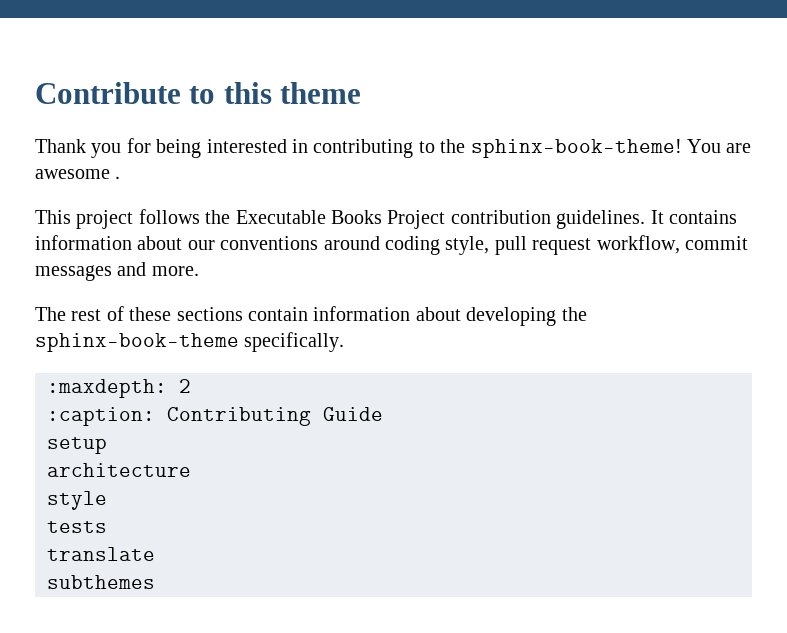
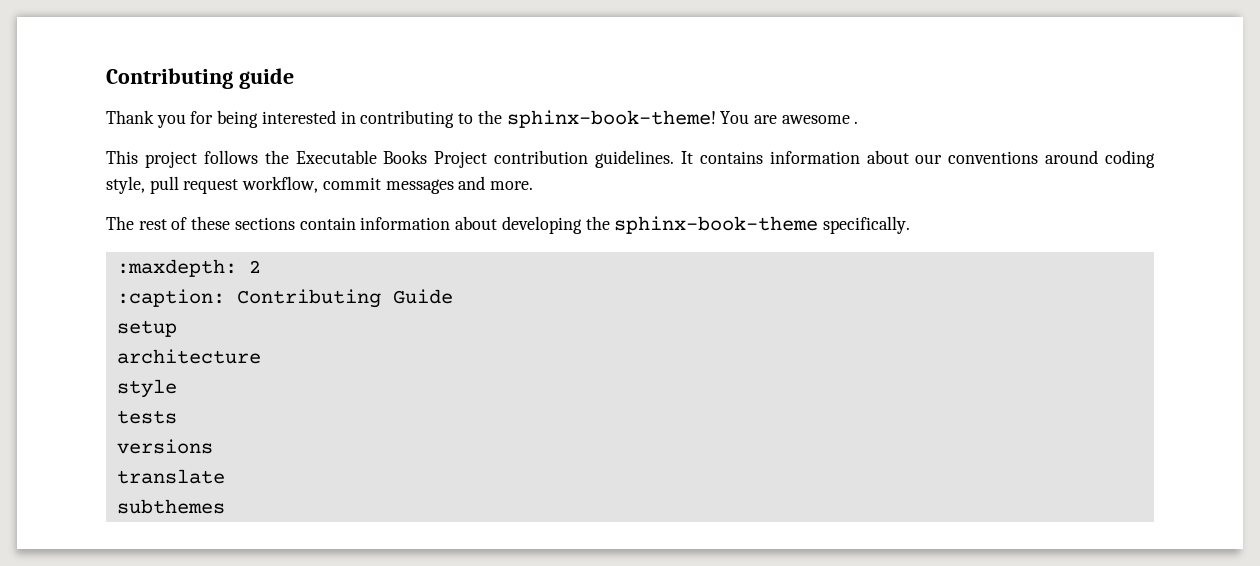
- Contribute to this theme
+ Contributing guide
+ versions

